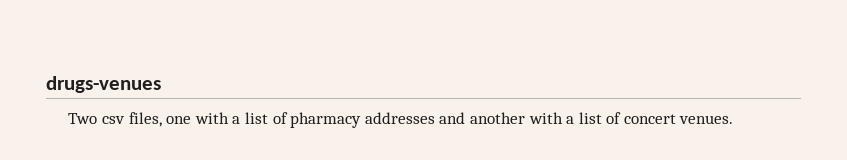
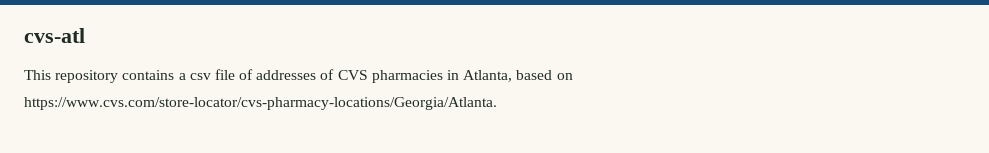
- drugs-venues
- Two csv files, one with a list of pharmacy addresses and another with a list of concert venues.
+ cvs-atl
+ This repository contains a csv file of addresses of CVS pharmacies in Atlanta, based on https://www.cvs.com/store-locator/cvs-pharmacy-locations/Georgia/Atlanta.

